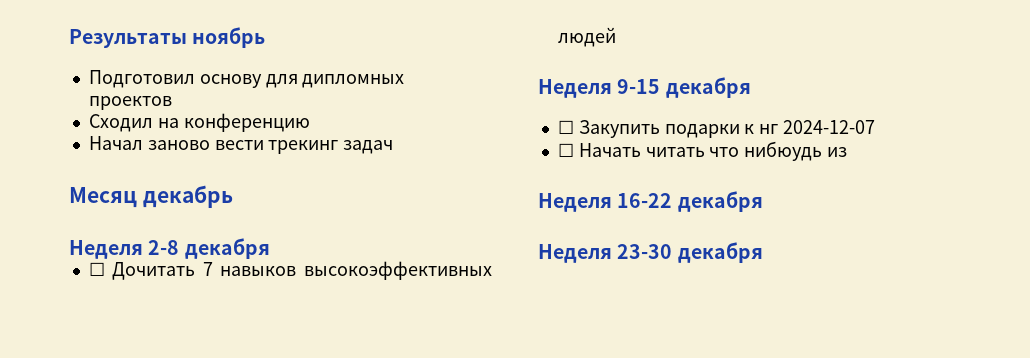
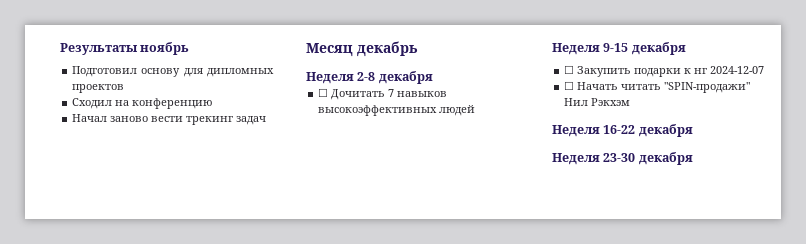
- ☐ Начать читать что нибюудь из
+ ☐ Начать читать "SPIN-продажи" Нил Рэкхэм

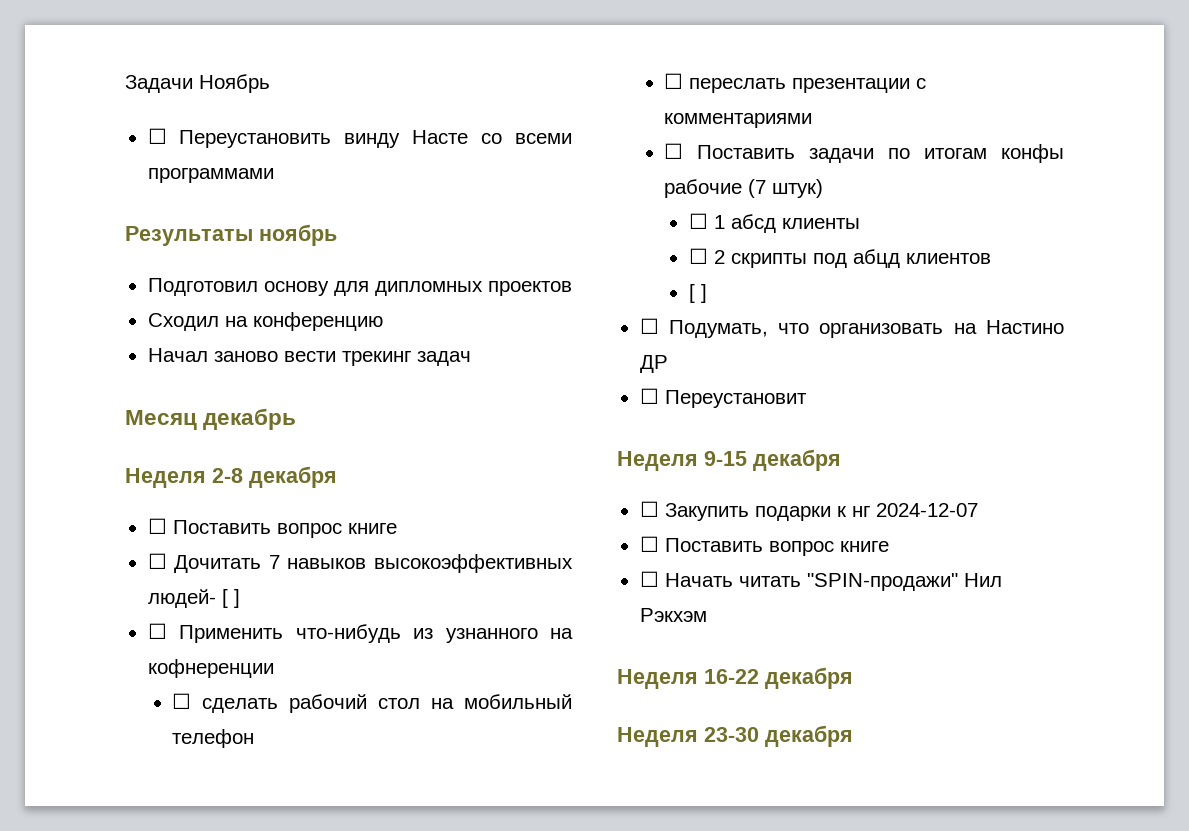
+ Задачи Ноябрь
+ ☐ Переустановить винду Насте со всеми программами
  Неделя 2-8 декабря
+ ☐ Поставить вопрос книге
- ☐ Дочитать 7 навыков высокоэффективных людей
+ ☐ Дочитать 7 навыков высокоэффективных людей- [ ]
+ ☐ Применить что-нибудь из узнанного на кофнеренции
+ ☐ сделать рабочий стол на мобильный телефон
+ ☐ переслать презентации с комментариями
+ ☐ Поставить задачи по итогам конфы рабочие (7 штук)
+ ☐ 1 абсд клиенты
+ ☐ 2 скрипты под абцд клиентов
+ [ ]
+ ☐ Подумать, что организовать на Настино ДР
+ ☐ Переустановит
  ☐ Закупить подарки к нг 2024-12-07
+ ☐ Поставить вопрос книге

